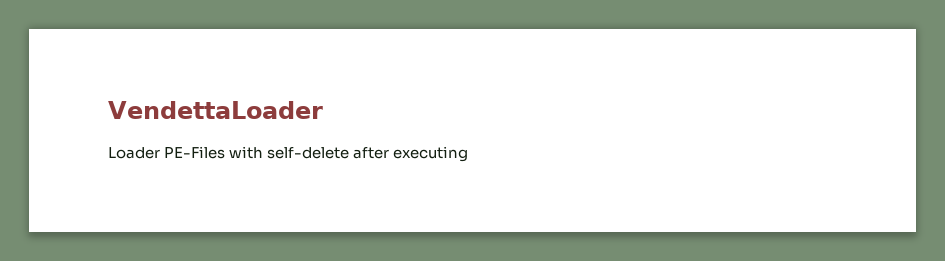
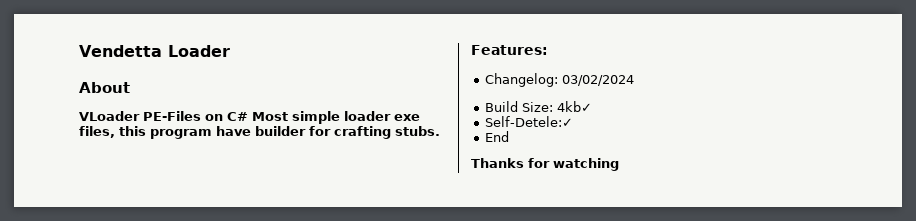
- VendettaLoader
- Loader PE-Files with self-delete after executing
+ Vendetta Loader
+ About
+ VLoader PE-Files on C# Most simple loader exe files, this program have builder for crafting stubs.
+ Features:
+ Changelog: 03/02/2024
+ Build Size: 4kb✓
+ Self-Detele:✓
+ End
+ Thanks for watching

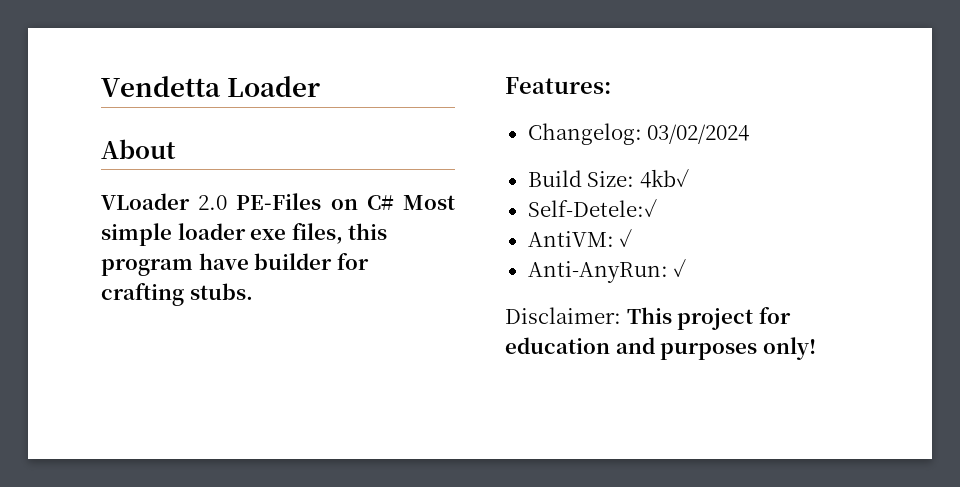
- VLoader PE-Files on C# Most simple loader exe files, this program have builder for crafting stubs.
+ VLoader 2.0 PE-Files on C# Most simple loader exe files, this program have builder for crafting stubs.
- End
- Thanks for watching
+ AntiVM: ✓
+ Anti-AnyRun: ✓
+ Disclaimer: This project for education and purposes only!

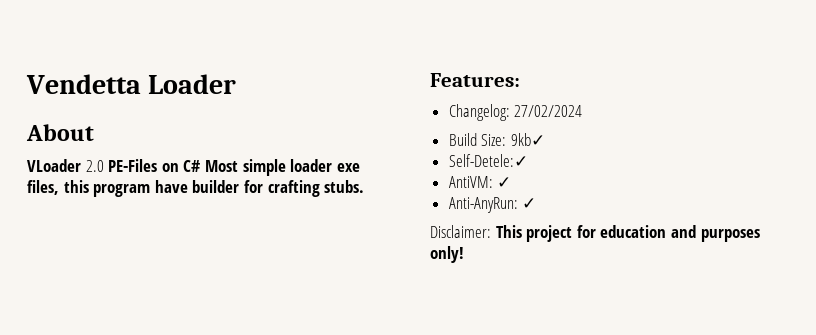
- Changelog: 03/02/2024
+ Changelog: 27/02/2024
- Build Size: 4kb✓
+ Build Size: 9kb✓

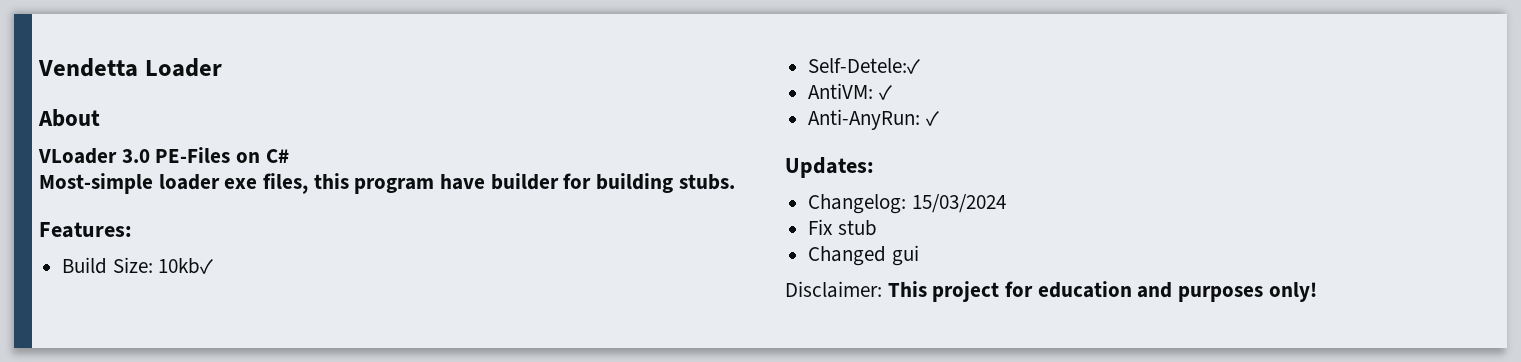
- VLoader 2.0 PE-Files on C# Most simple loader exe files, this program have builder for crafting stubs.
+ VLoader 3.0 PE-Files on C#
+ Most-simple loader exe files, this program have builder for building stubs.
- Changelog: 27/02/2024
- Build Size: 9kb✓
+ Build Size: 10kb✓
+ Updates:
+ Changelog: 15/03/2024
+ Fix stub
+ Changed gui

